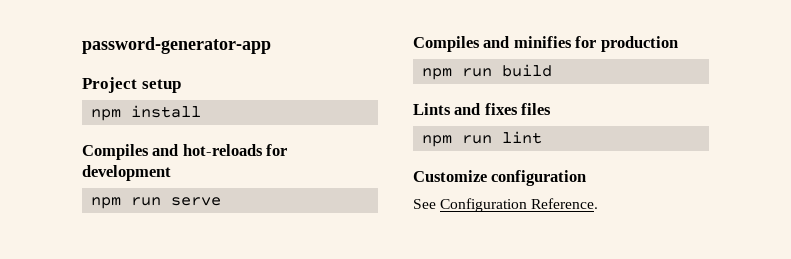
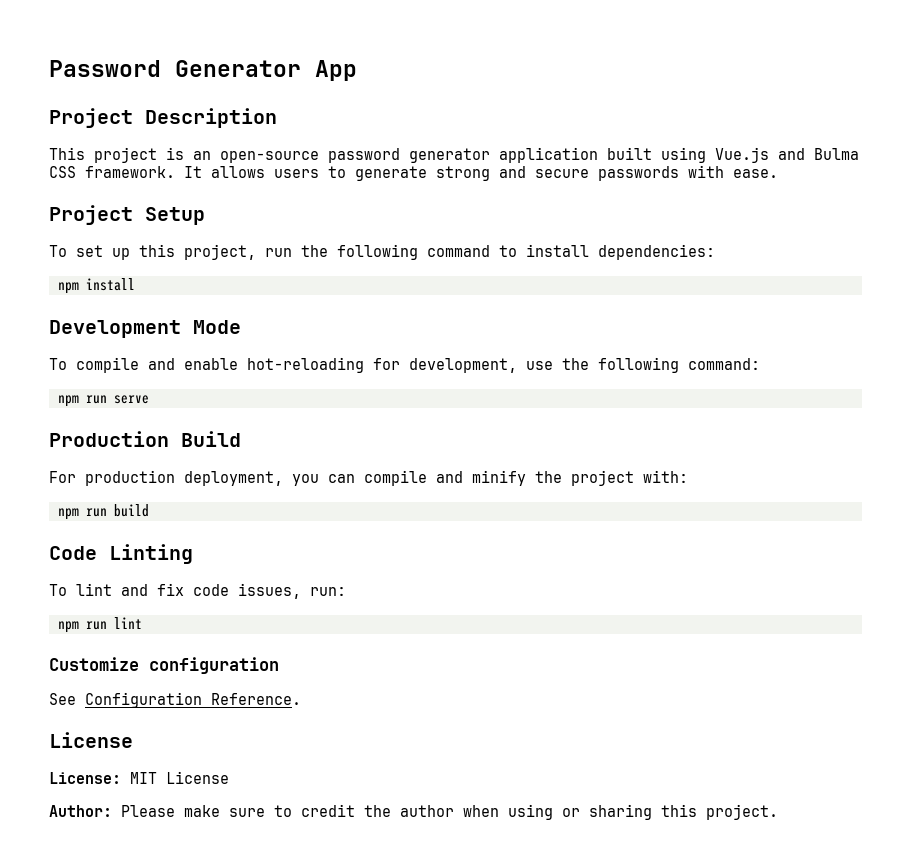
- password-generator-app
- Project setup
+ Password Generator App
+ Project Description
+ This project is an open-source password generator application built using Vue.js and Bulma CSS framework. It allows users to generate strong and secure passwords with ease.
+ Project Setup
+ To set up this project, run the following command to install dependencies:
  npm install
- Compiles and hot-reloads for development
+ Development Mode
+ To compile and enable hot-reloading for development, use the following command:
  npm run serve
- Compiles and minifies for production
+ Production Build
+ For production deployment, you can compile and minify the project with:
  npm run build
- Lints and fixes files
+ Code Linting
+ To lint and fix code issues, run:
  See Configuration Reference.
+ License
+ License: MIT License
+ Author: Please make sure to credit the author when using or sharing this project.

